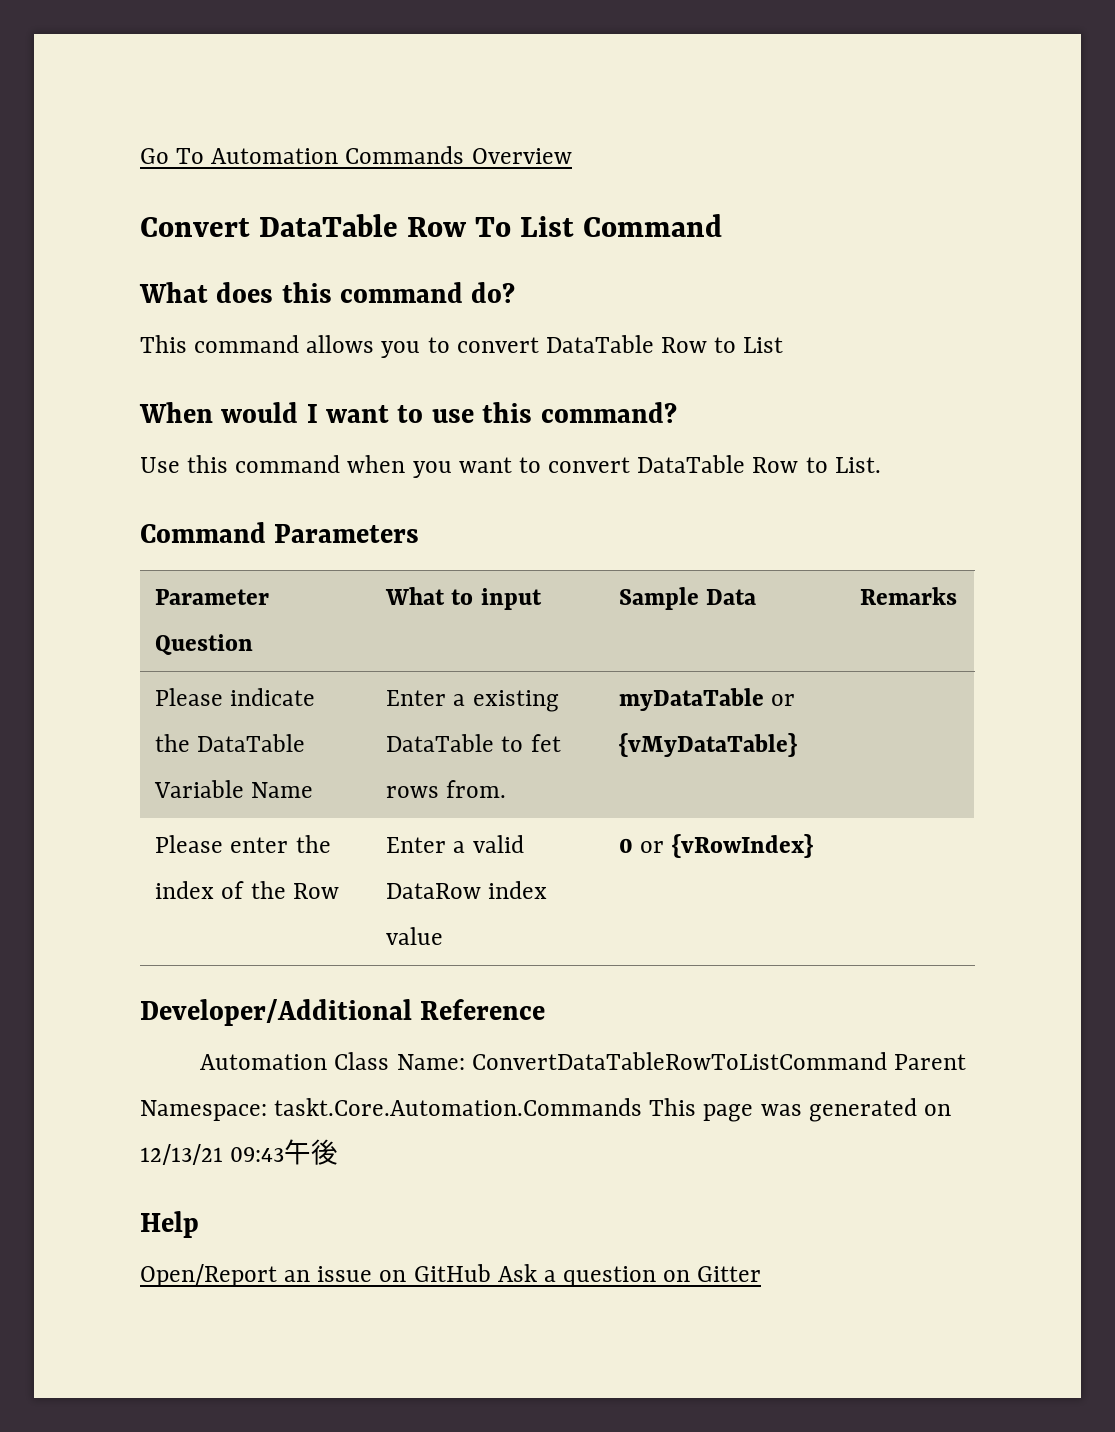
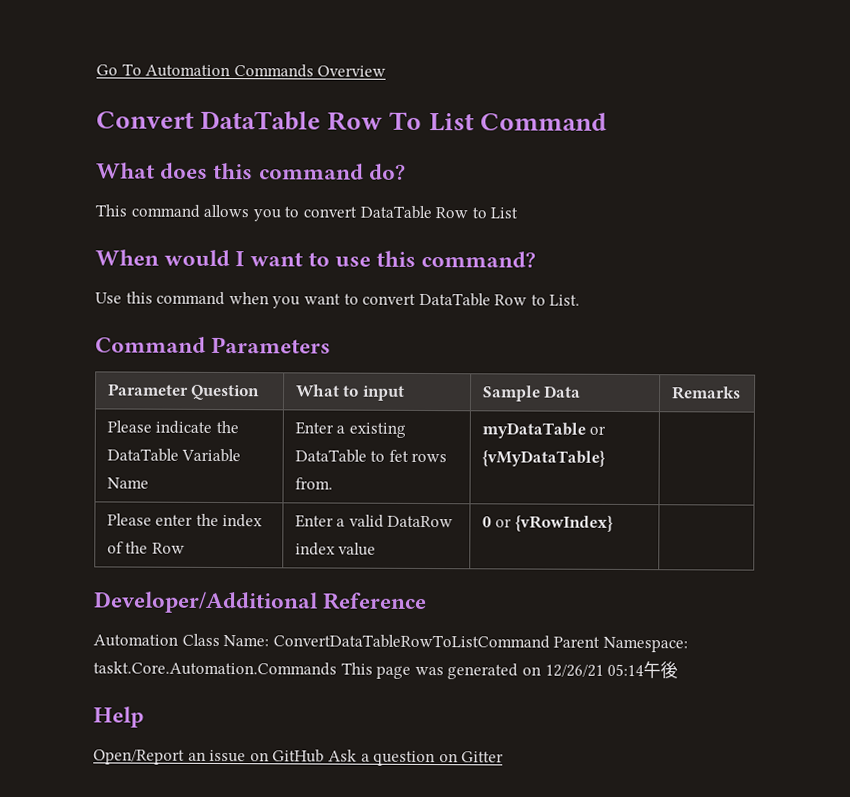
- Automation Class Name: ConvertDataTableRowToListCommand Parent Namespace: taskt.Core.Automation.Commands This page was generated on 12/13/21 09:43午後
+ Automation Class Name: ConvertDataTableRowToListCommand Parent Namespace: taskt.Core.Automation.Commands This page was generated on 12/26/21 05:14午後

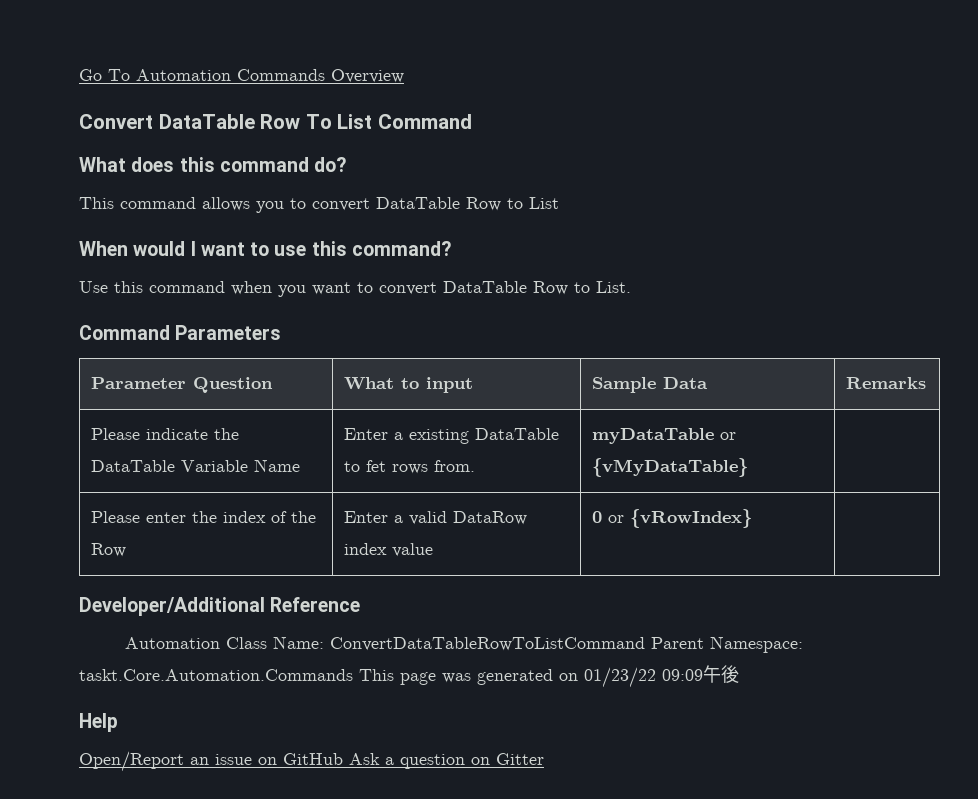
- Automation Class Name: ConvertDataTableRowToListCommand Parent Namespace: taskt.Core.Automation.Commands This page was generated on 12/26/21 05:14午後
+ Automation Class Name: ConvertDataTableRowToListCommand Parent Namespace: taskt.Core.Automation.Commands This page was generated on 01/23/22 09:09午後

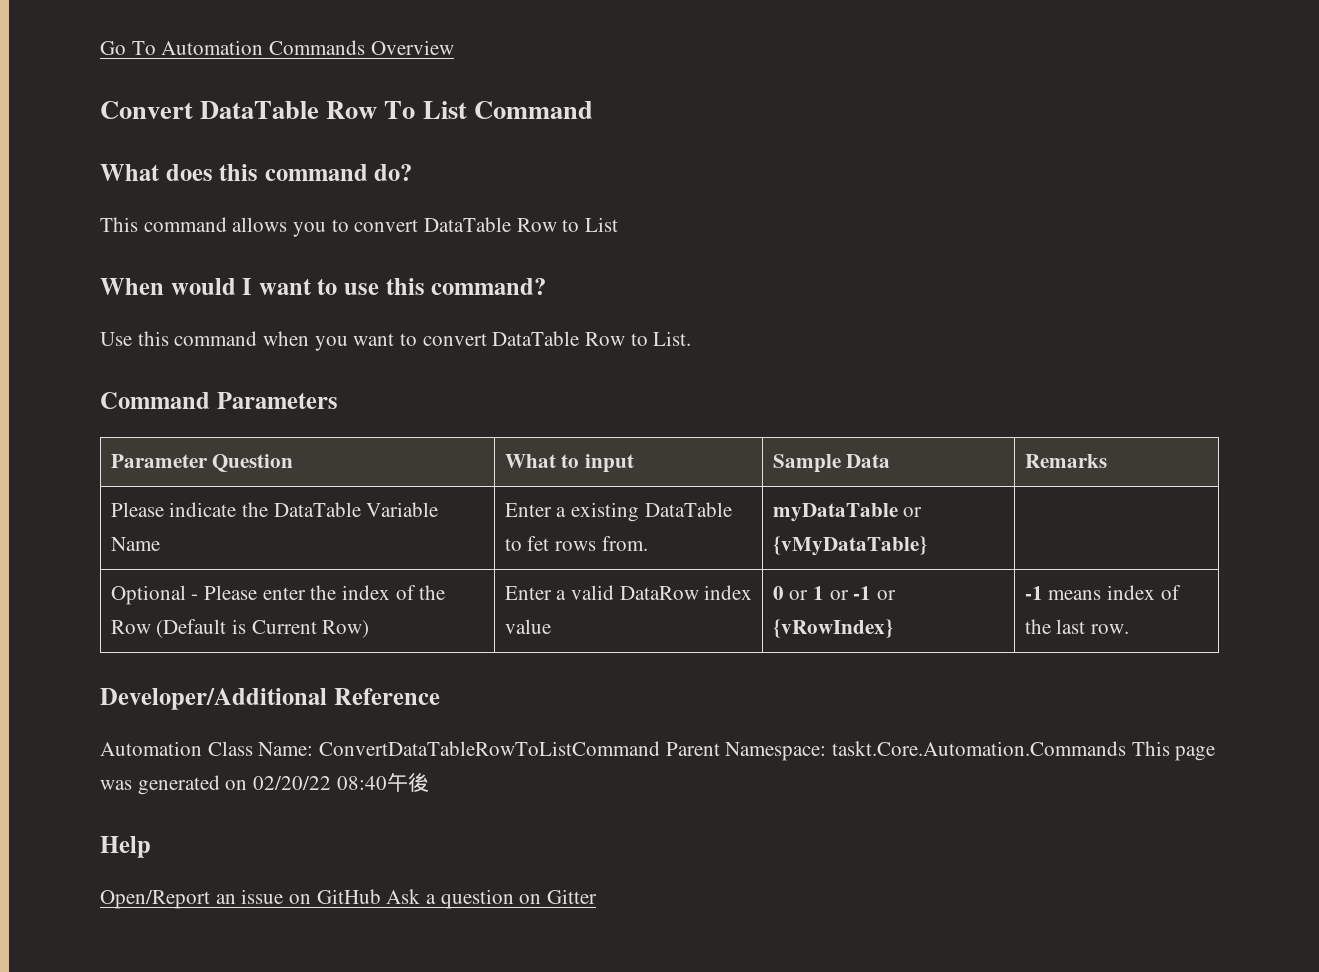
- Please enter the index of the Row | Enter a valid DataRow index value | 0 or {vRowIndex} |
+ Optional - Please enter the index of the Row (Default is Current Row) | Enter a valid DataRow index value | 0 or 1 or -1 or {vRowIndex} | -1 means index of the last row.
- Automation Class Name: ConvertDataTableRowToListCommand Parent Namespace: taskt.Core.Automation.Commands This page was generated on 01/23/22 09:09午後
+ Automation Class Name: ConvertDataTableRowToListCommand Parent Namespace: taskt.Core.Automation.Commands This page was generated on 02/20/22 08:40午後

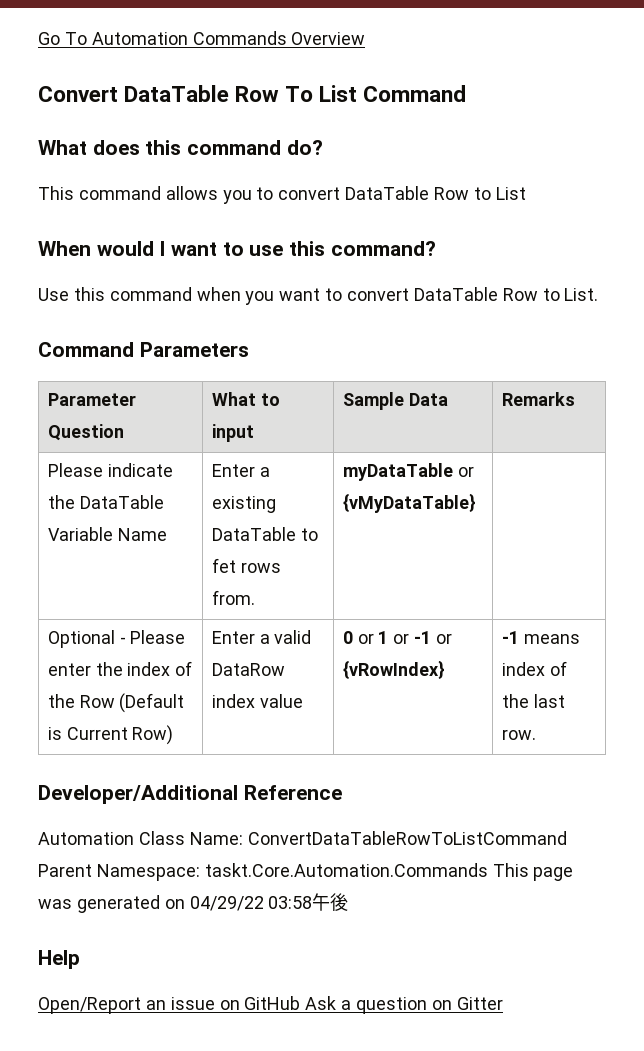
- Automation Class Name: ConvertDataTableRowToListCommand Parent Namespace: taskt.Core.Automation.Commands This page was generated on 02/20/22 08:40午後
+ Automation Class Name: ConvertDataTableRowToListCommand Parent Namespace: taskt.Core.Automation.Commands This page was generated on 04/29/22 03:58午後

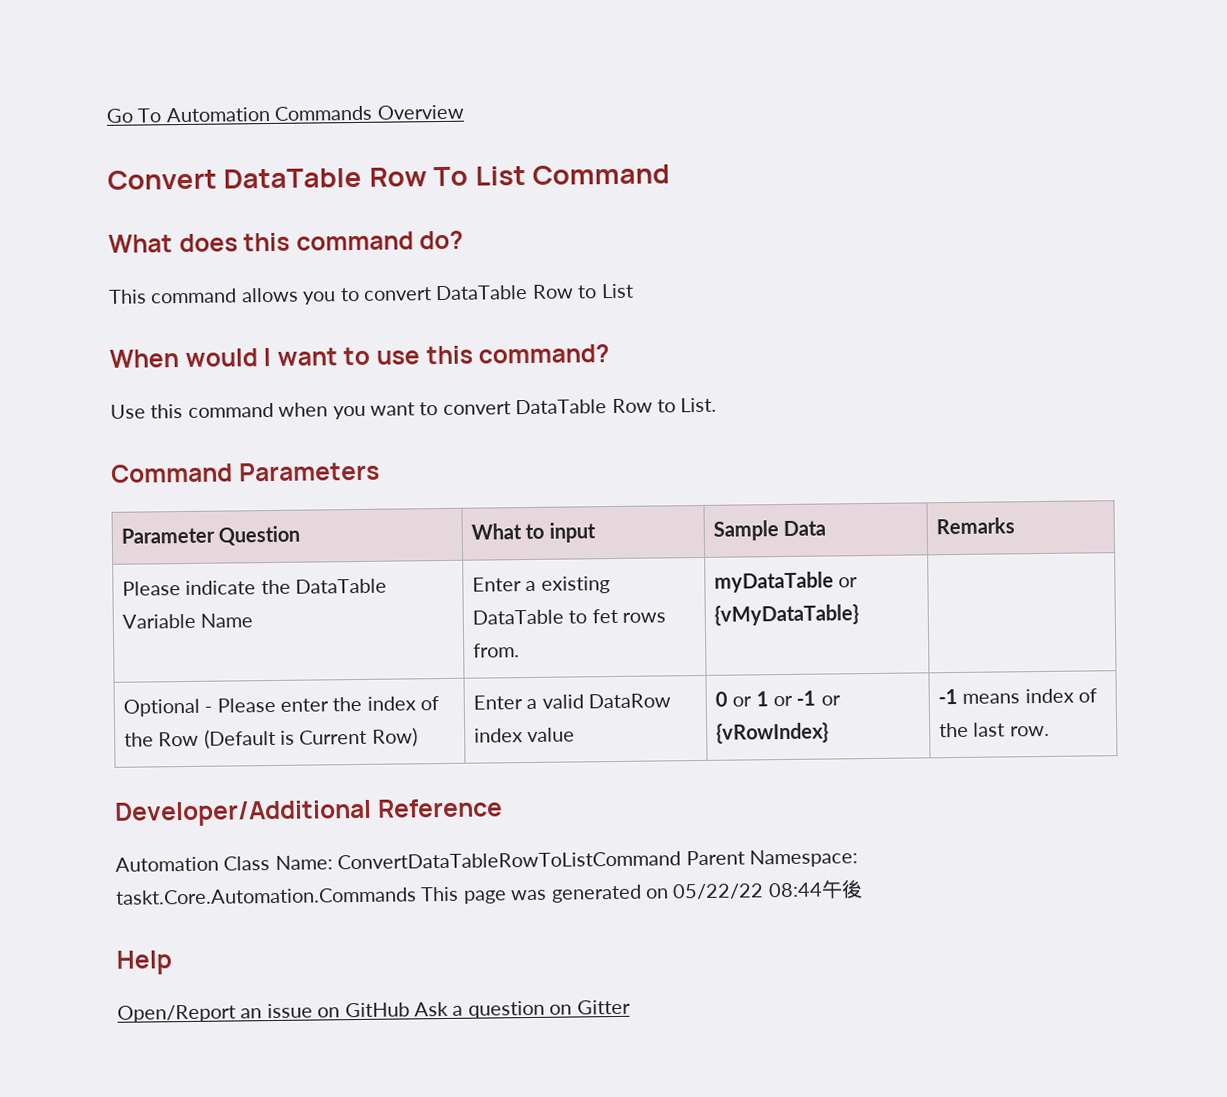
- Automation Class Name: ConvertDataTableRowToListCommand Parent Namespace: taskt.Core.Automation.Commands This page was generated on 04/29/22 03:58午後
+ Automation Class Name: ConvertDataTableRowToListCommand Parent Namespace: taskt.Core.Automation.Commands This page was generated on 05/22/22 08:44午後

